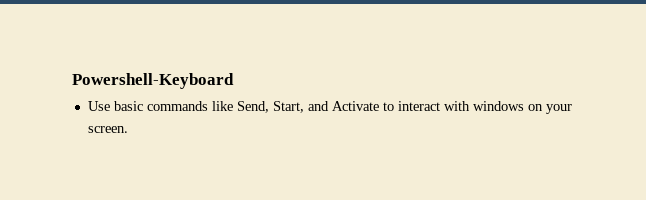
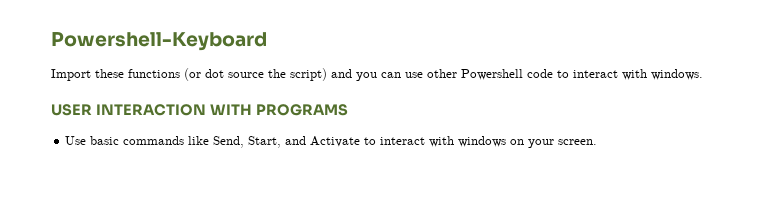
+ Import these functions (or dot source the script) and you can use other Powershell code to interact with windows.
+ USER INTERACTION WITH PROGRAMS

